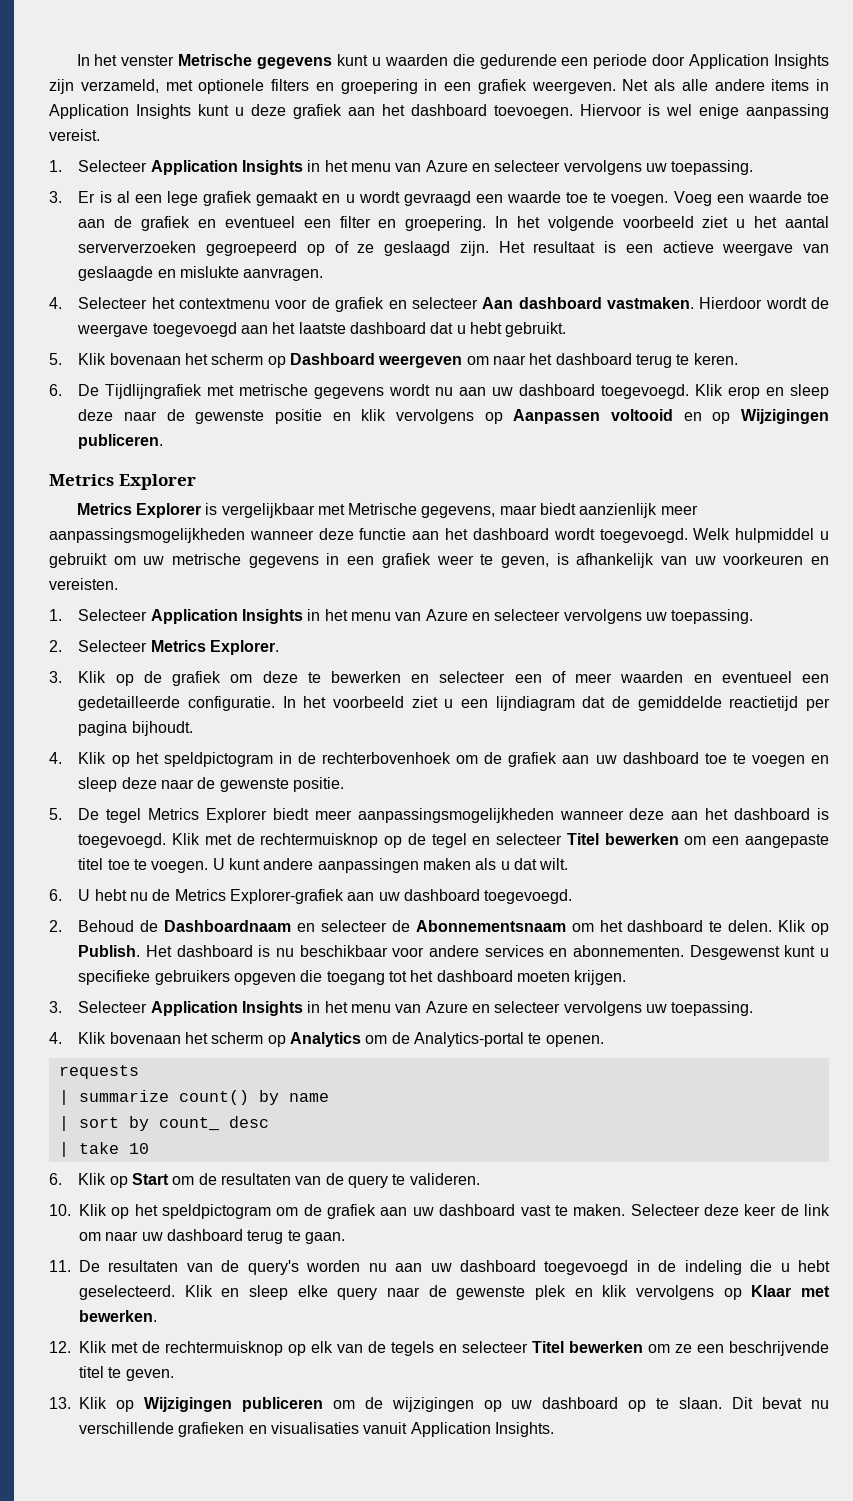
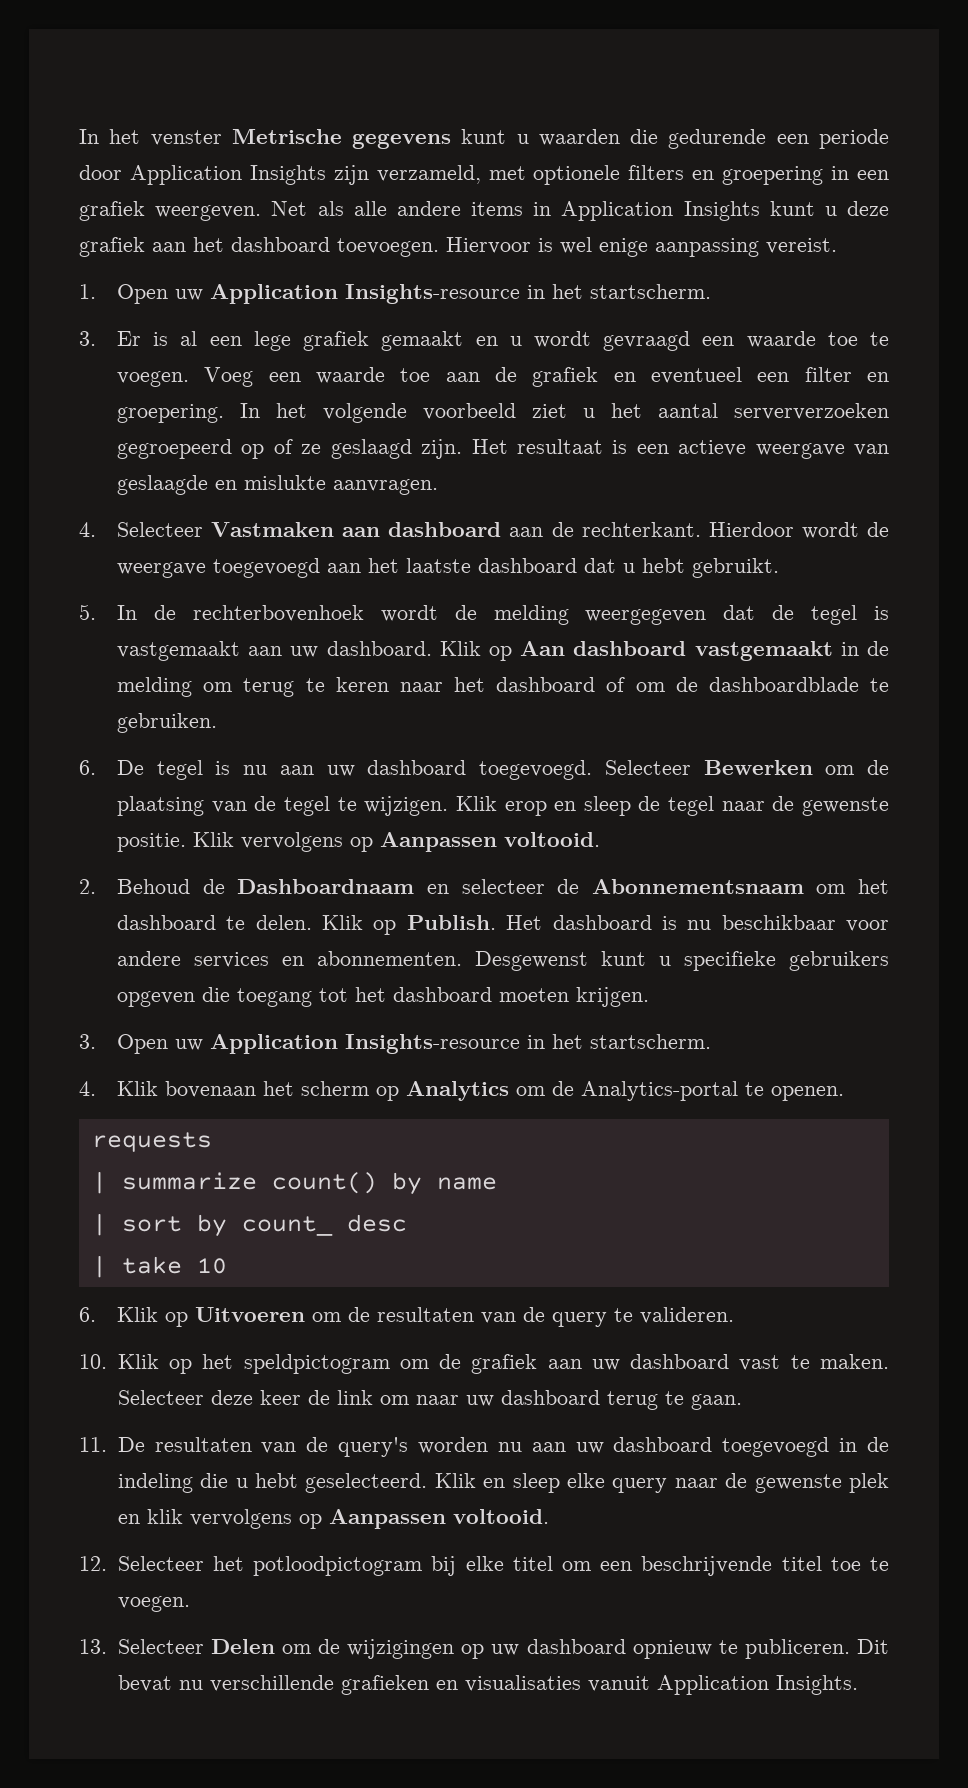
  Hiervoor is wel enige aanpassing vereist.
- 1. Selecteer Application Insights in het menu van Azure en selecteer vervolgens uw toepassing.
+ 1. Open uw Application Insights-resource in het startscherm.
- 4. Selecteer het contextmenu voor de grafiek en selecteer Aan dashboard vastmaken.
+ 4. Selecteer Vastmaken aan dashboard aan de rechterkant.
- 5. Klik bovenaan het scherm op Dashboard weergeven om naar het dashboard terug te keren.
- 6. De Tijdlijngrafiek met metrische gegevens wordt nu aan uw dashboard toegevoegd.
+ 5. In de rechterbovenhoek wordt de melding weergegeven dat de tegel is vastgemaakt aan uw dashboard. Klik op Aan dashboard vastgemaakt in de melding om terug te keren naar het dashboard of om de dashboardblade te gebruiken.
+ 6. De tegel is nu aan uw dashboard toegevoegd.
- Klik erop en sleep deze naar de gewenste positie en klik vervolgens op Aanpassen voltooid en op Wijzigingen publiceren.
- Metrics Explorer
- Metrics Explorer is vergelijkbaar met Metrische gegevens, maar biedt aanzienlijk meer aanpassingsmogelijkheden wanneer deze functie aan het dashboard wordt toegevoegd. Welk hulpmiddel u gebruikt om uw metrische gegevens in een grafiek weer te geven, is afhankelijk van uw voorkeuren en vereisten.
- 1. Selecteer Application Insights in het menu van Azure en selecteer vervolgens uw toepassing.
- 2. Selecteer Metrics Explorer.
- 3. Klik op de grafiek om deze te bewerken en selecteer een of meer waarden en eventueel een gedetailleerde configuratie. In het voorbeeld ziet u een lijndiagram dat de gemiddelde reactietijd per pagina bijhoudt.
- 4. Klik op het speldpictogram in de rechterbovenhoek om de grafiek aan uw dashboard toe te voegen en sleep deze naar de gewenste positie.
- 5. De tegel Metrics Explorer biedt meer aanpassingsmogelijkheden wanneer deze aan het dashboard is toegevoegd. Klik met de rechtermuisknop op de tegel en selecteer Titel bewerken om een aangepaste titel toe te voegen. U kunt andere aanpassingen maken als u dat wilt.
- 6. U hebt nu de Metrics Explorer-grafiek aan uw dashboard toegevoegd.
+ Selecteer Bewerken om de plaatsing van de tegel te wijzigen. Klik erop en sleep de tegel naar de gewenste positie. Klik vervolgens op Aanpassen voltooid.
- 3. Selecteer Application Insights in het menu van Azure en selecteer vervolgens uw toepassing.
+ 3. Open uw Application Insights-resource in het startscherm.
- 6. Klik op Start om de resultaten van de query te valideren.
+ 6. Klik op Uitvoeren om de resultaten van de query te valideren.
- Klik en sleep elke query naar de gewenste plek en klik vervolgens op Klaar met bewerken.
- 12. Klik met de rechtermuisknop op elk van de tegels en selecteer Titel bewerken om ze een beschrijvende titel te geven.
- 13. Klik op Wijzigingen publiceren om de wijzigingen op uw dashboard op te slaan.
+ Klik en sleep elke query naar de gewenste plek en klik vervolgens op Aanpassen voltooid.
+ 12. Selecteer het potloodpictogram bij elke titel om een beschrijvende titel toe te voegen.
+ 13. Selecteer Delen om de wijzigingen op uw dashboard opnieuw te publiceren.

